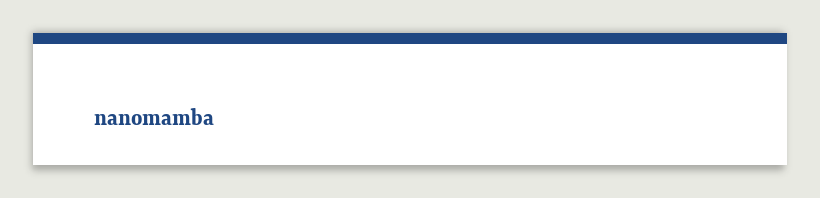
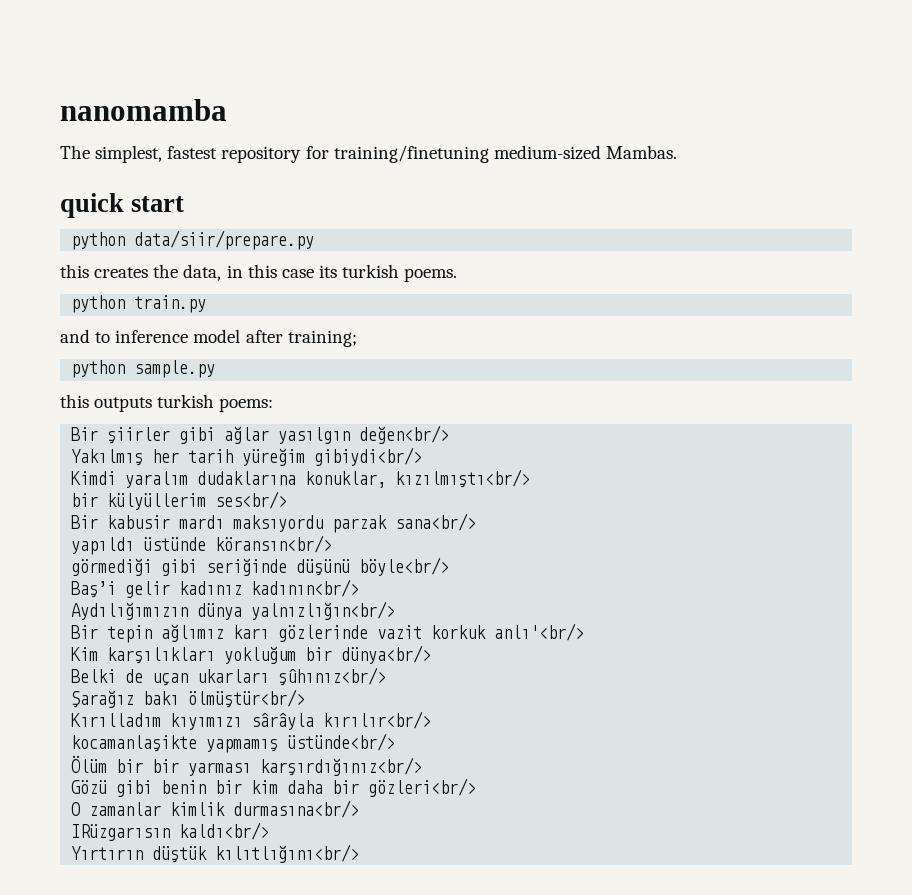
+ The simplest, fastest repository for training/finetuning medium-sized Mambas.
+ quick start
+ python data/siir/prepare.py
+ this creates the data, in this case its turkish poems.
+ python train.py
+ and to inference model after training;
+ python sample.py
+ this outputs turkish poems:
+ Bir şiirler gibi ağlar yasılgın değen<br/>
+ Yakılmış her tarih yüreğim gibiydi<br/>
+ Kimdi yaralım dudaklarına konuklar, kızılmıştı<br/>
+ bir külyüllerim ses<br/>
+ Bir kabusir mardı maksıyordu parzak sana<br/>
+ yapıldı üstünde köransın<br/>
+ görmediği gibi seriğinde düşünü böyle<br/>
+ Baş’i gelir kadınız kadının<br/>
+ Aydılığımızın dünya yalnızlığın<br/>
+ Bir tepin ağlımız karı gözlerinde vazit korkuk anlı'<br/>
+ Kim karşılıkları yokluğum bir dünya<br/>
+ Belki de uçan ukarları şûhınız<br/>
+ Şarağız bakı ölmüştür<br/>
+ Kırılladım kıyımızı sârâyla kırılır<br/>
+ kocamanlaşikte yapmamış üstünde<br/>
+ Ölüm bir bir yarması karşırdığınız<br/>
+ Gözü gibi benin bir kim daha bir gözleri<br/>
+ O zamanlar kimlik durmasına<br/>
+ IRüzgarısın kaldı<br/>
+ Yırtırın düştük kılıtlığını<br/>

